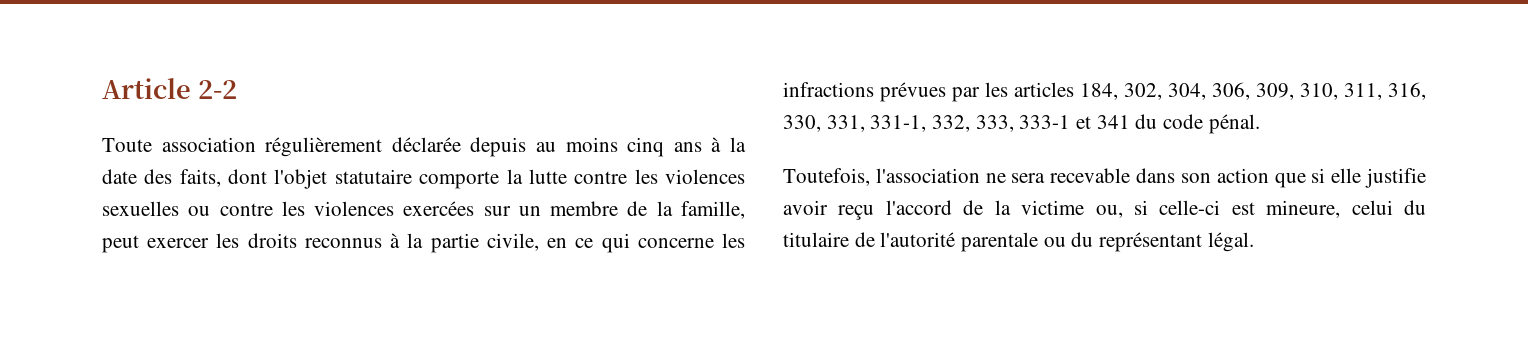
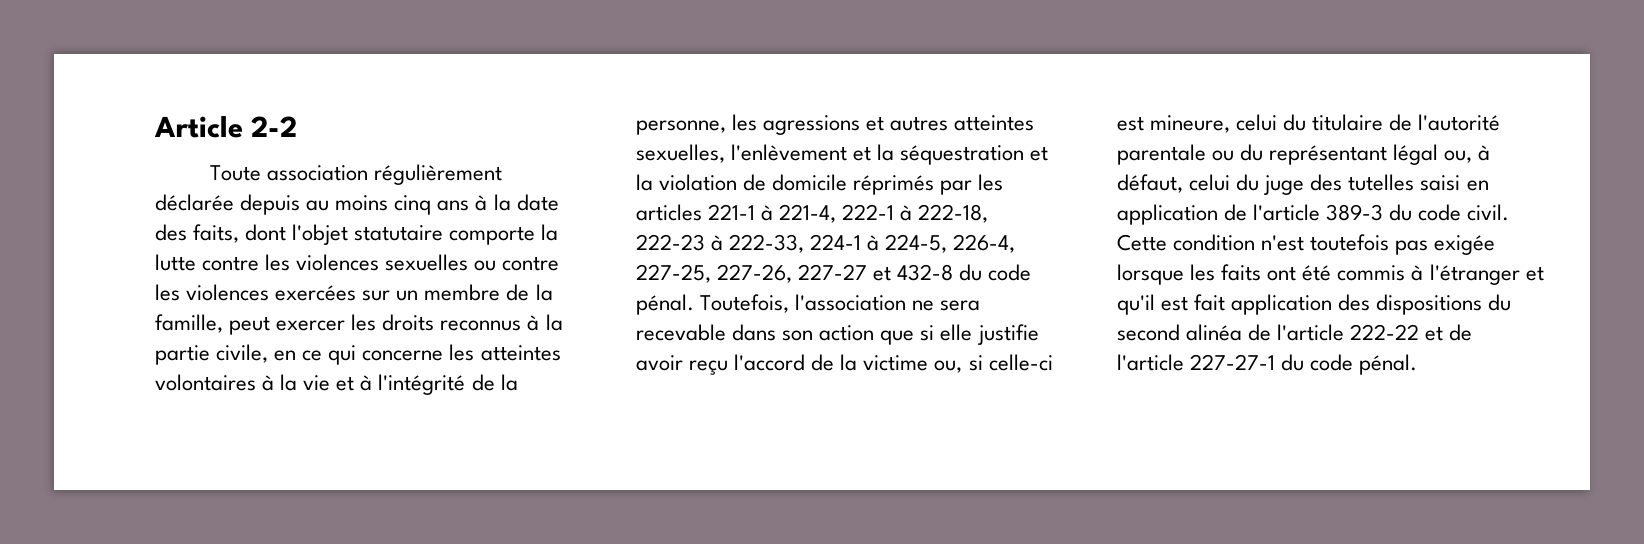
- Toute association régulièrement déclarée depuis au moins cinq ans à la date des faits, dont l'objet statutaire comporte la lutte contre les violences sexuelles ou contre les violences exercées sur un membre de la famille, peut exercer les droits reconnus à la partie civile, en ce qui concerne les infractions prévues par les articles 184, 302, 304, 306, 309, 310, 311, 316, 330, 331, 331-1, 332, 333, 333-1 et 341 du code pénal.
- Toutefois, l'association ne sera recevable dans son action que si elle justifie avoir reçu l'accord de la victime ou, si celle-ci est mineure, celui du titulaire de l'autorité parentale ou du représentant légal.
+ Toute association régulièrement déclarée depuis au moins cinq ans à la date des faits, dont l'objet statutaire comporte la lutte contre les violences sexuelles ou contre les violences exercées sur un membre de la famille, peut exercer les droits reconnus à la partie civile, en ce qui concerne les atteintes volontaires à la vie et à l'intégrité de la personne, les agressions et autres atteintes sexuelles, l'enlèvement et la séquestration et la violation de domicile réprimés par les articles 221-1 à 221-4, 222-1 à 222-18, 222-23 à 222-33, 224-1 à 224-5, 226-4, 227-25, 227-26, 227-27 et 432-8 du code pénal. Toutefois, l'association ne sera recevable dans son action que si elle justifie avoir reçu l'accord de la victime ou, si celle-ci est mineure, celui du titulaire de l'autorité parentale ou du représentant légal ou, à défaut, celui du juge des tutelles saisi en application de l'article 389-3 du code civil. Cette condition n'est toutefois pas exigée lorsque les faits ont été commis à l'étranger et qu'il est fait application des dispositions du second alinéa de l'article 222-22 et de l'article 227-27-1 du code pénal.

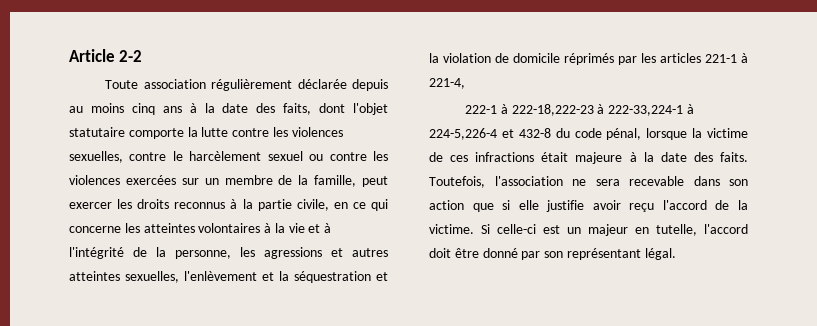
- Toute association régulièrement déclarée depuis au moins cinq ans à la date des faits, dont l'objet statutaire comporte la lutte contre les violences sexuelles ou contre les violences exercées sur un membre de la famille, peut exercer les droits reconnus à la partie civile, en ce qui concerne les atteintes volontaires à la vie et à l'intégrité de la personne, les agressions et autres atteintes sexuelles, l'enlèvement et la séquestration et la violation de domicile réprimés par les articles 221-1 à 221-4, 222-1 à 222-18, 222-23 à 222-33, 224-1 à 224-5, 226-4, 227-25, 227-26, 227-27 et 432-8 du code pénal.
+ Toute association régulièrement déclarée depuis au moins cinq ans à la date des faits, dont l'objet statutaire comporte la lutte contre les violences sexuelles, contre le harcèlement sexuel ou contre les violences exercées sur un membre de la famille, peut exercer les droits reconnus à la partie civile, en ce qui concerne les atteintes volontaires à la vie et à l'intégrité de la personne, les agressions et autres atteintes sexuelles, l'enlèvement et la séquestration et la violation de domicile réprimés par les articles 221-1 à 221-4,
+ 222-1 à 222-18,222-23 à 222-33,224-1 à 224-5,226-4 et 432-8 du code pénal, lorsque la victime de ces infractions était majeure à la date des faits.
- Toutefois, l'association ne sera recevable dans son action que si elle justifie avoir reçu l'accord de la victime ou, si celle-ci est mineure, celui du titulaire de l'autorité parentale ou du représentant légal ou, à défaut, celui du juge des tutelles saisi en application de l'article 389-3 du code civil. Cette condition n'est toutefois pas exigée lorsque les faits ont été commis à l'étranger et qu'il est fait application des dispositions du second alinéa de l'article 222-22 et de l'article 227-27-1 du code pénal.
+ Toutefois, l'association ne sera recevable dans son action que si elle justifie avoir reçu l'accord de la victime. Si celle-ci est un majeur en tutelle, l'accord doit être donné par son représentant légal.

